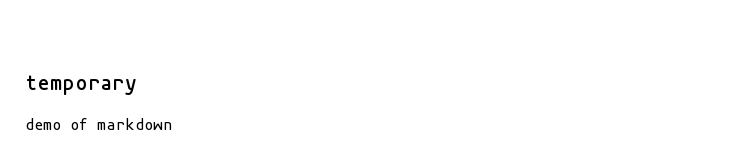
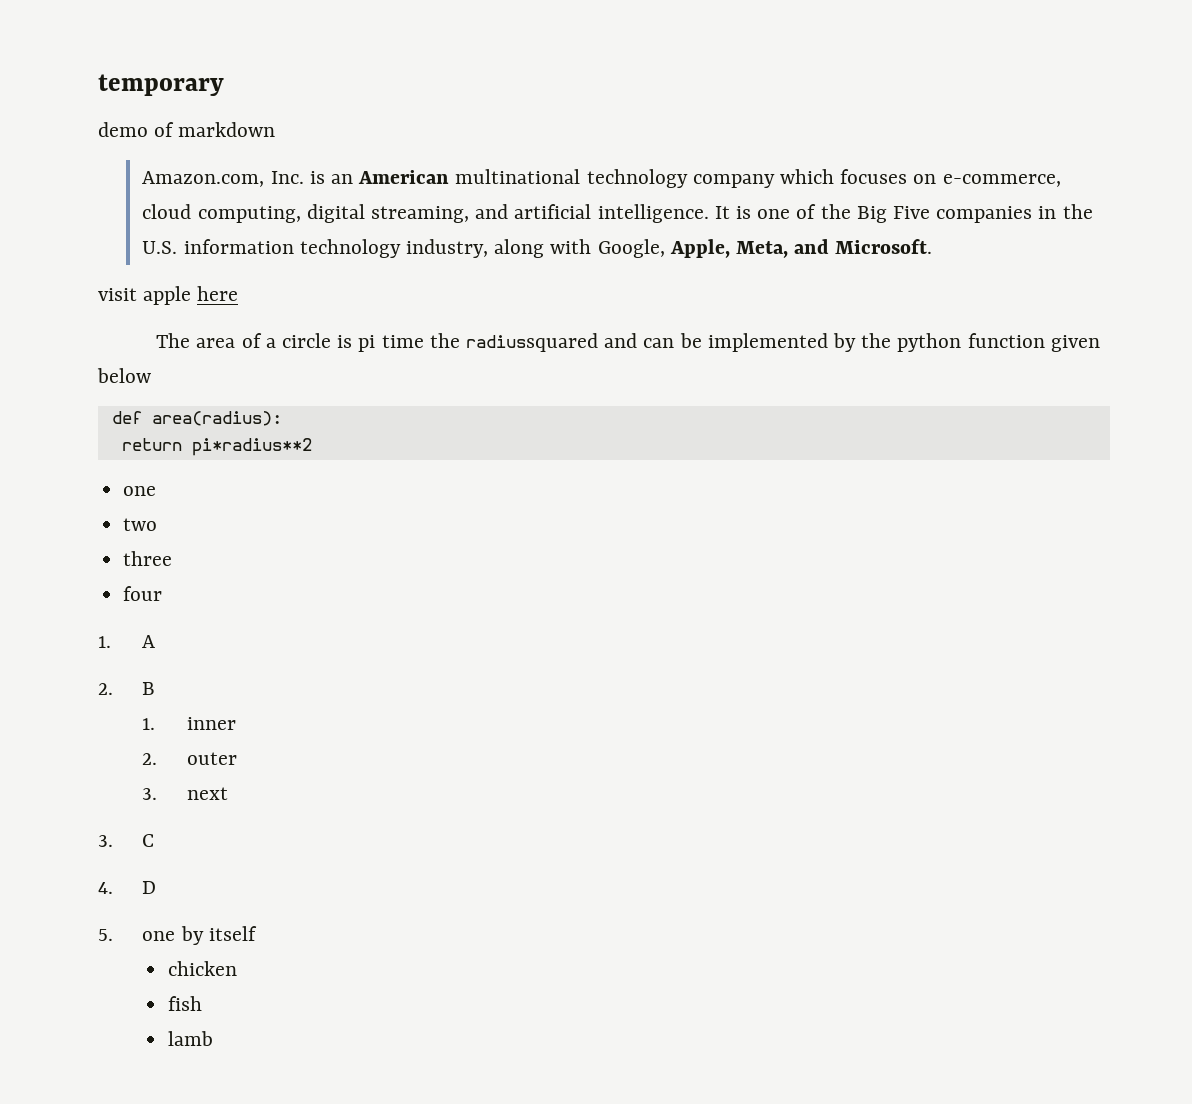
+ Amazon.com, Inc. is an American multinational technology company which focuses on e-commerce, cloud computing, digital streaming, and artificial intelligence. It is one of the Big Five companies in the U.S. information technology industry, along with Google, Apple, Meta, and Microsoft.
+ visit apple here
+ The area of a circle is pi time the radiussquared and can be implemented by the python function given below
+ def area(radius):
+ return pi*radius**2
+ one
+ two
+ three
+ four
+ 1. A
+ 2. B
+ 1. inner
+ 2. outer
+ 3. next
+ 3. C
+ 4. D
+ 5. one by itself
+ chicken
+ fish
+ lamb

